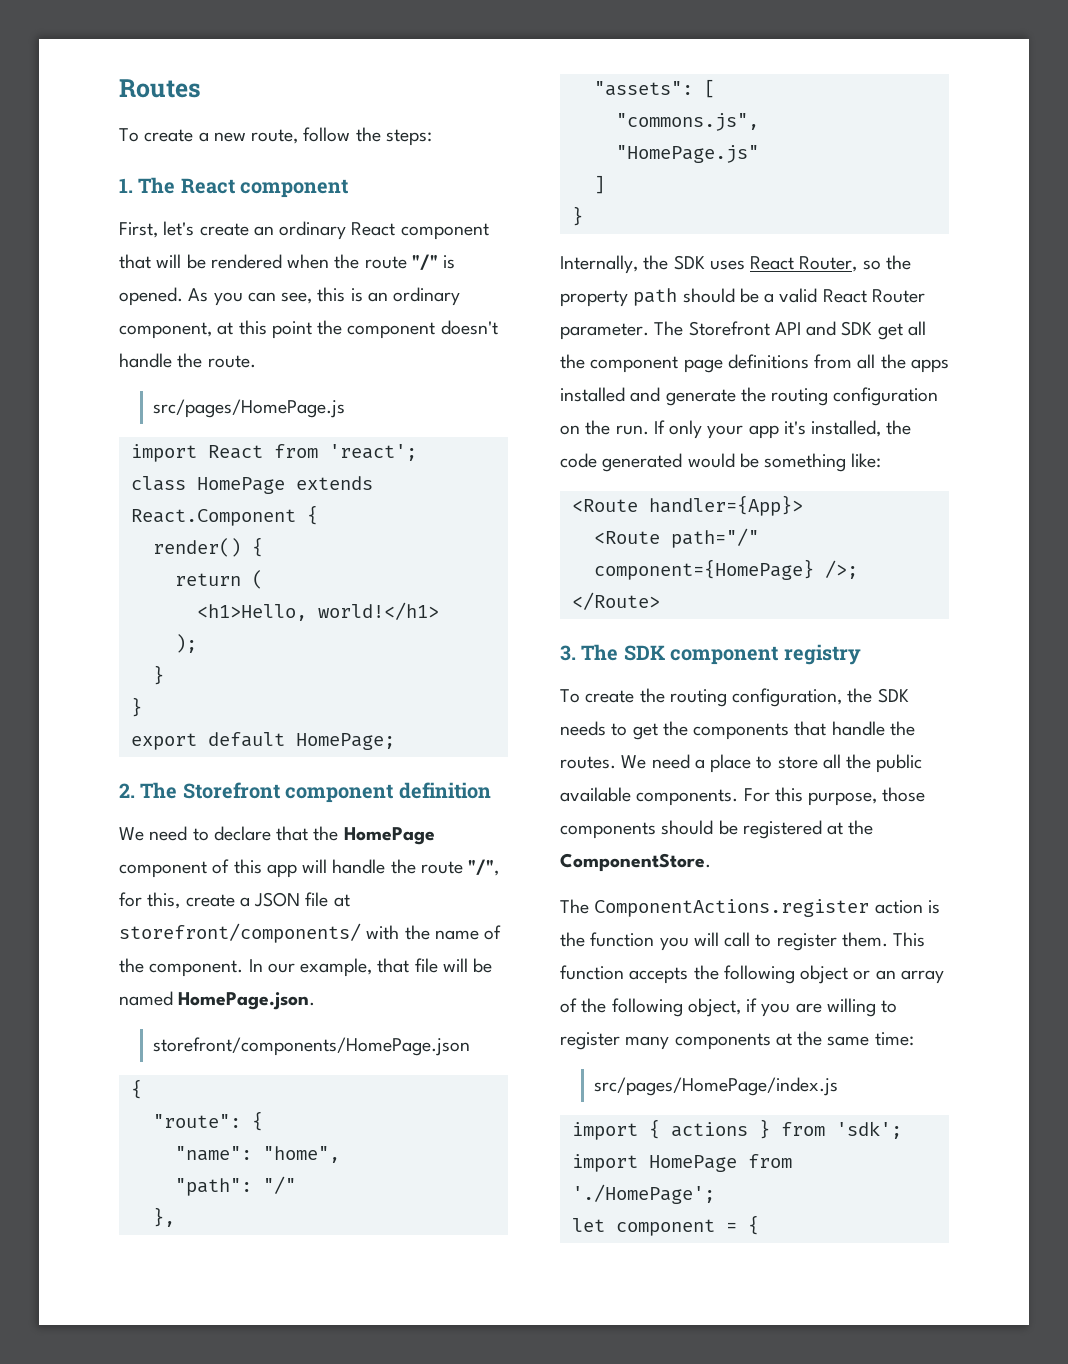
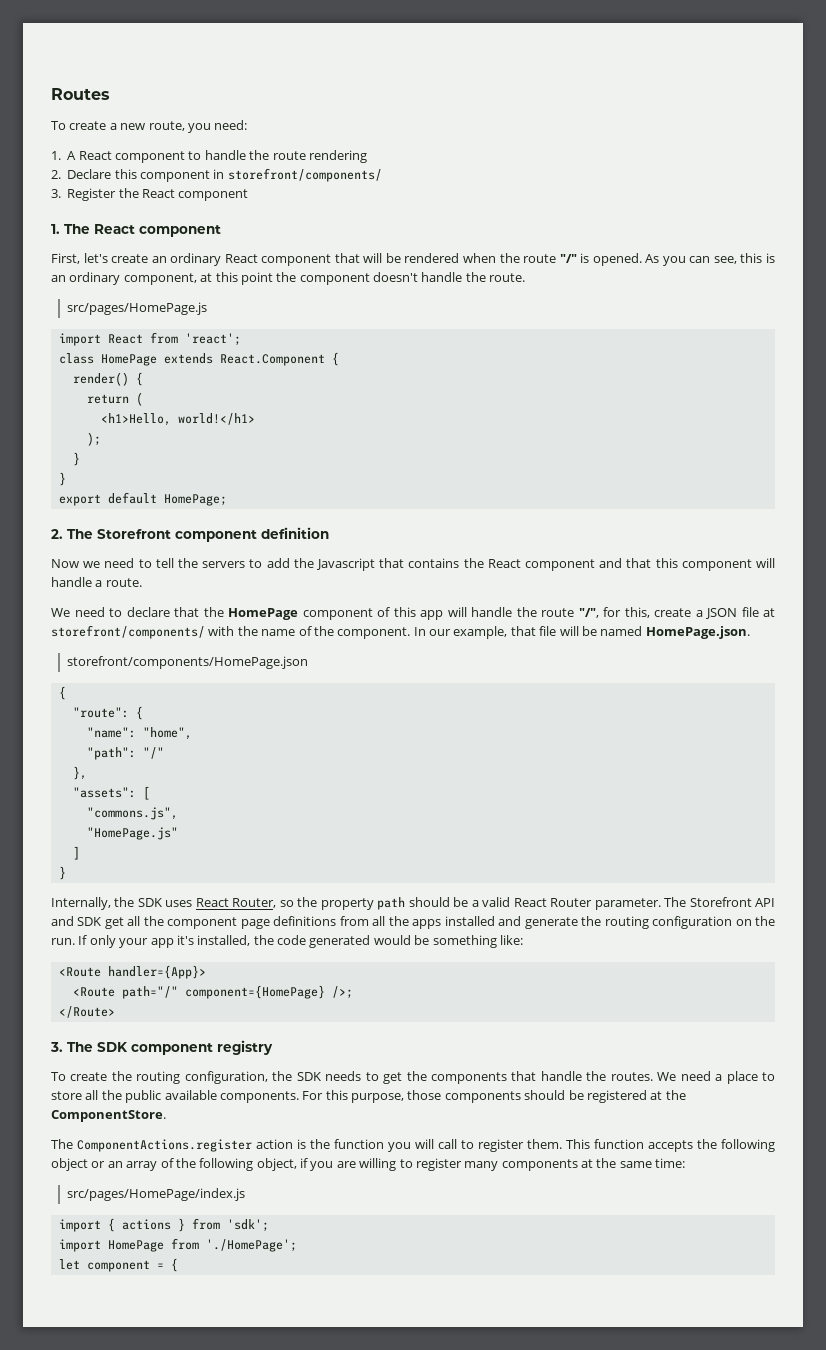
- To create a new route, follow the steps:
+ To create a new route, you need:
+ 1. A React component to handle the route rendering
+ 2. Declare this component in storefront/components/
+ 3. Register the React component
+ Now we need to tell the servers to add the Javascript that contains the React component and that this component will handle a route.

